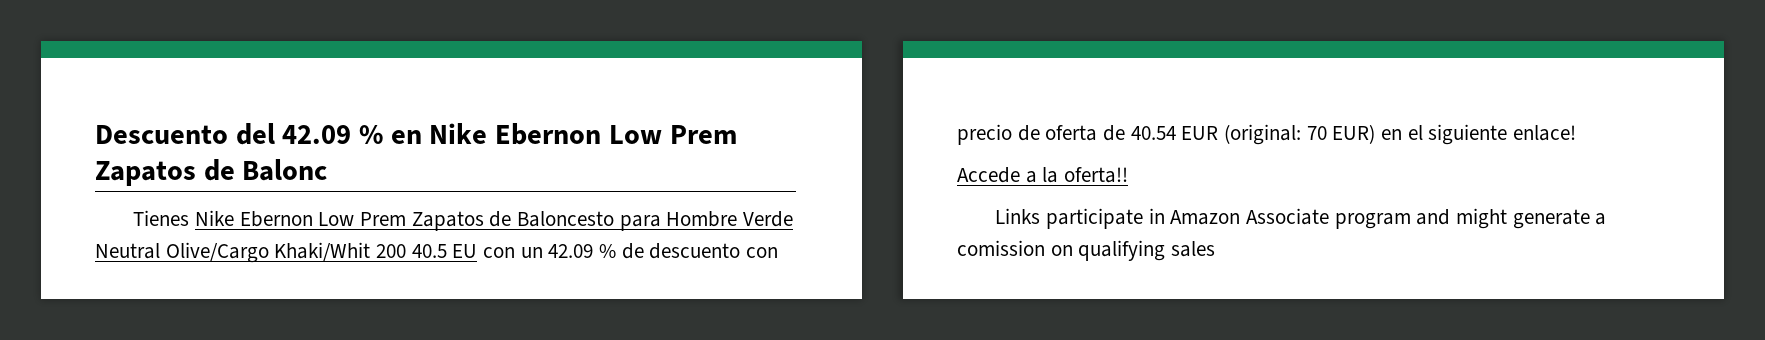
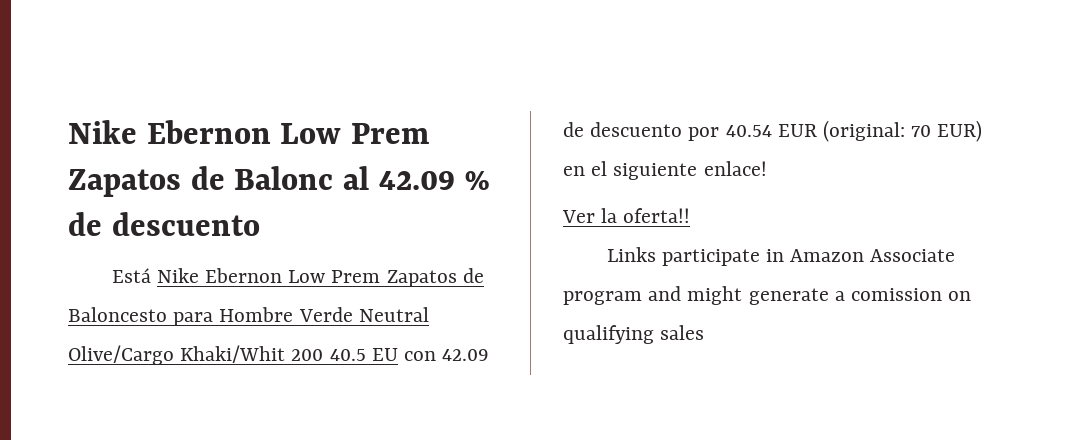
- Descuento del 42.09 % en Nike Ebernon Low Prem Zapatos de Balonc
- Tienes Nike Ebernon Low Prem Zapatos de Baloncesto para Hombre Verde Neutral Olive/Cargo Khaki/Whit 200 40.5 EU con un 42.09 % de descuento con precio de oferta de 40.54 EUR (original: 70 EUR) en el siguiente enlace!
+ Nike Ebernon Low Prem Zapatos de Balonc al 42.09 % de descuento
+ Está Nike Ebernon Low Prem Zapatos de Baloncesto para Hombre Verde Neutral Olive/Cargo Khaki/Whit 200 40.5 EU con 42.09 de descuento por 40.54 EUR (original: 70 EUR) en el siguiente enlace!
- Accede a la oferta!!
+ Ver la oferta!!

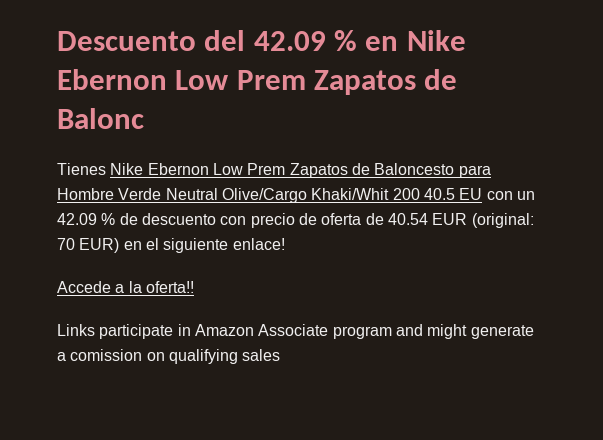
- Nike Ebernon Low Prem Zapatos de Balonc al 42.09 % de descuento
- Está Nike Ebernon Low Prem Zapatos de Baloncesto para Hombre Verde Neutral Olive/Cargo Khaki/Whit 200 40.5 EU con 42.09 de descuento por 40.54 EUR (original: 70 EUR) en el siguiente enlace!
+ Descuento del 42.09 % en Nike Ebernon Low Prem Zapatos de Balonc
+ Tienes Nike Ebernon Low Prem Zapatos de Baloncesto para Hombre Verde Neutral Olive/Cargo Khaki/Whit 200 40.5 EU con un 42.09 % de descuento con precio de oferta de 40.54 EUR (original: 70 EUR) en el siguiente enlace!
- Ver la oferta!!
+ Accede a la oferta!!

